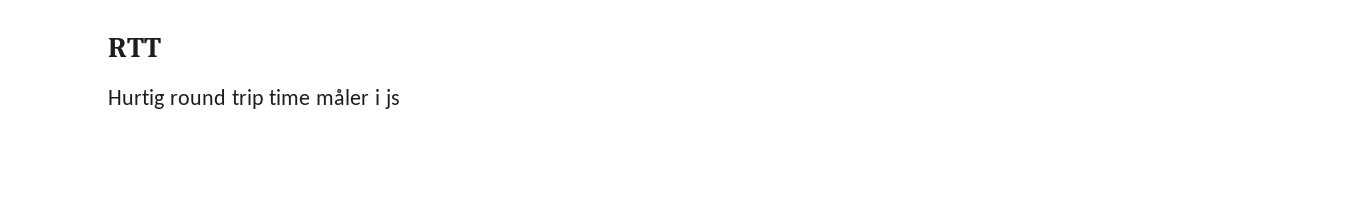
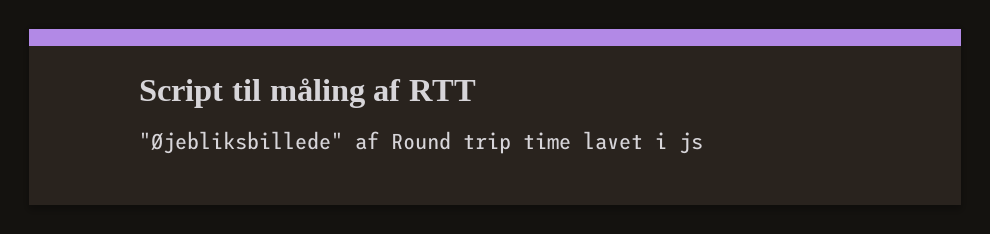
- RTT
- Hurtig round trip time måler i js
+ Script til måling af RTT
+ "Øjebliksbillede" af Round trip time lavet i js

